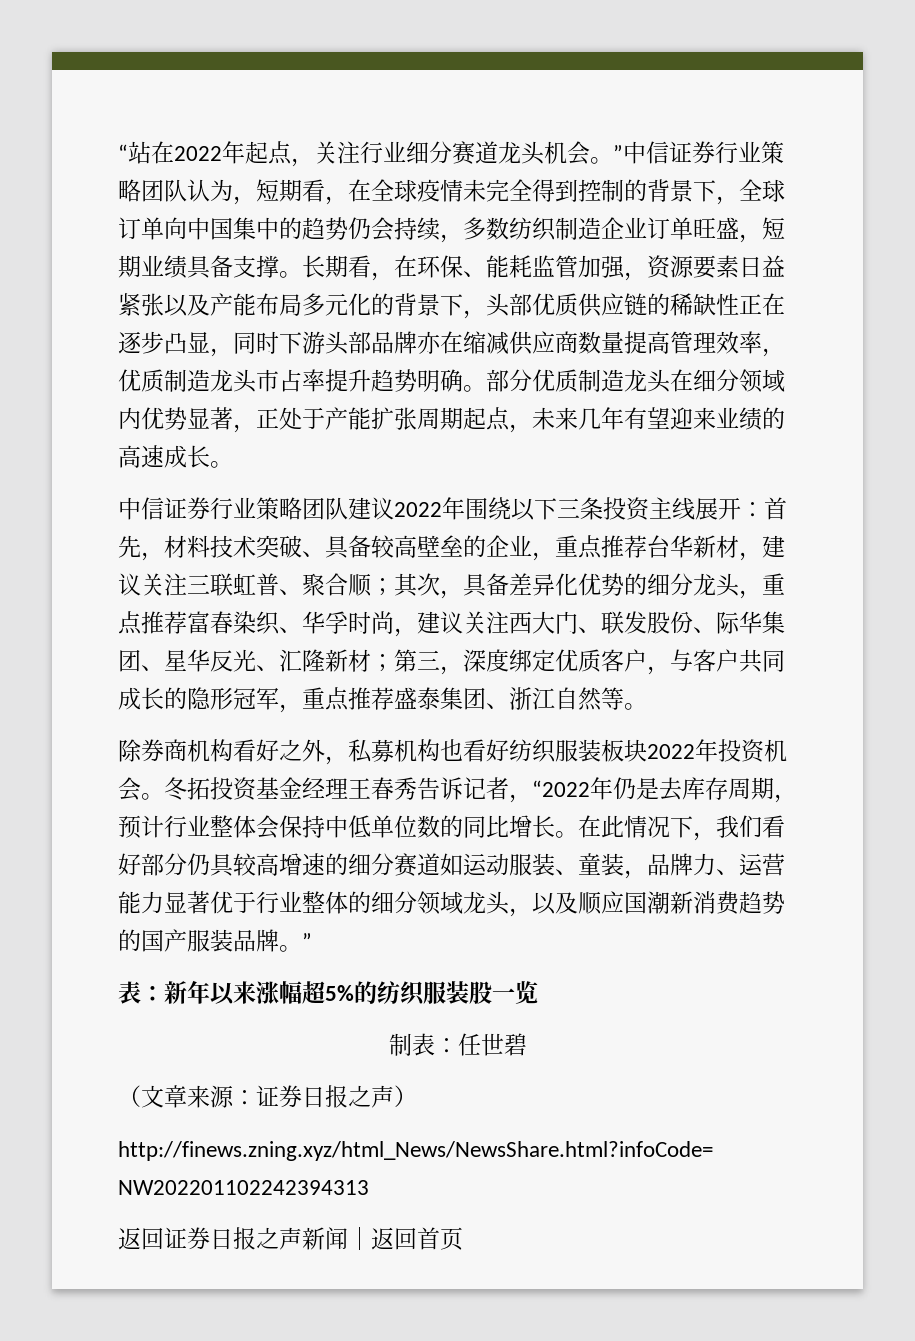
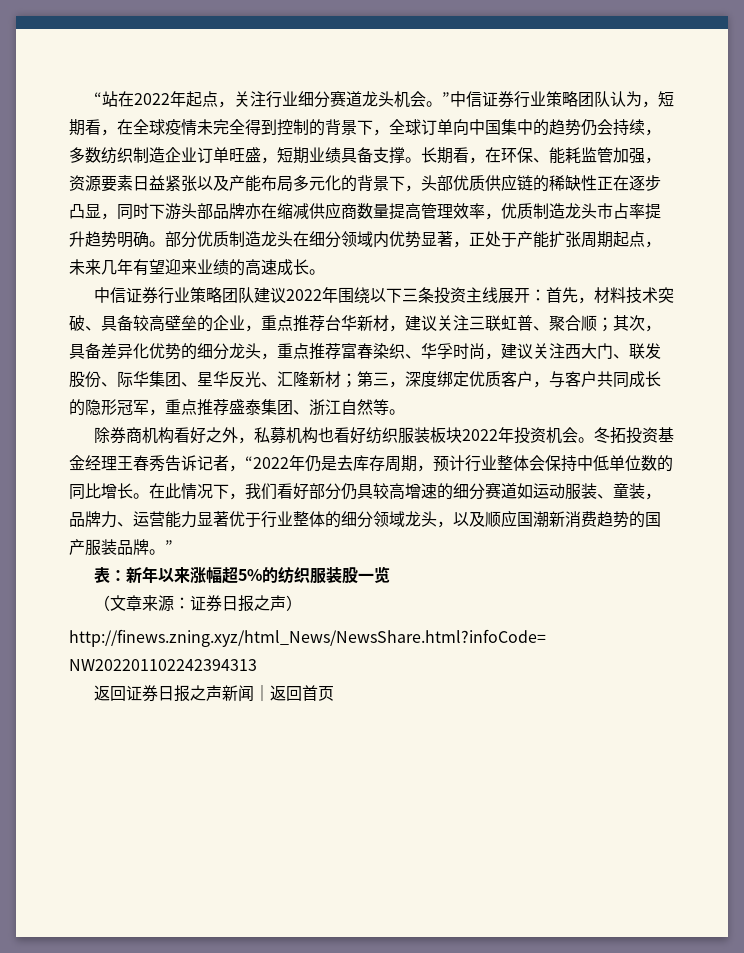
- 制表：任世碧

